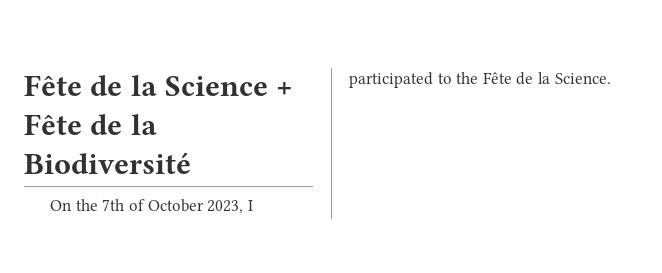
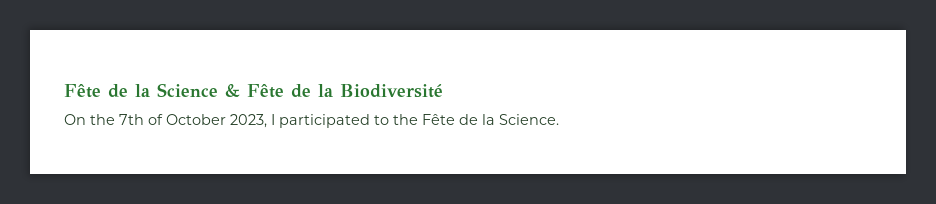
- Fête de la Science + Fête de la Biodiversité
+ Fête de la Science & Fête de la Biodiversité

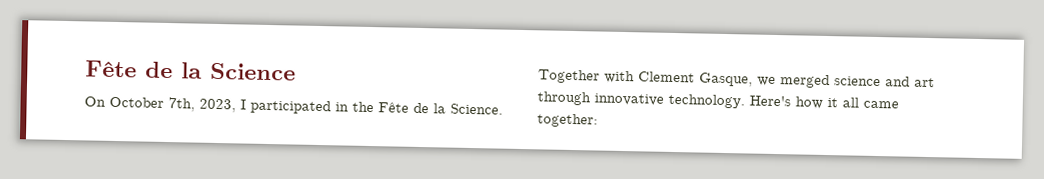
- Fête de la Science & Fête de la Biodiversité
- On the 7th of October 2023, I participated to the Fête de la Science.
+ Fête de la Science
+ On October 7th, 2023, I participated in the Fête de la Science.
+ Together with Clement Gasque, we merged science and art through innovative technology. Here's how it all came together:

